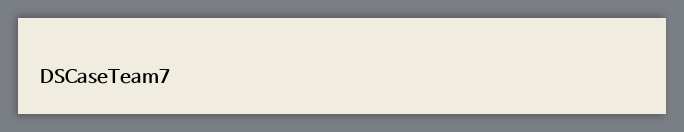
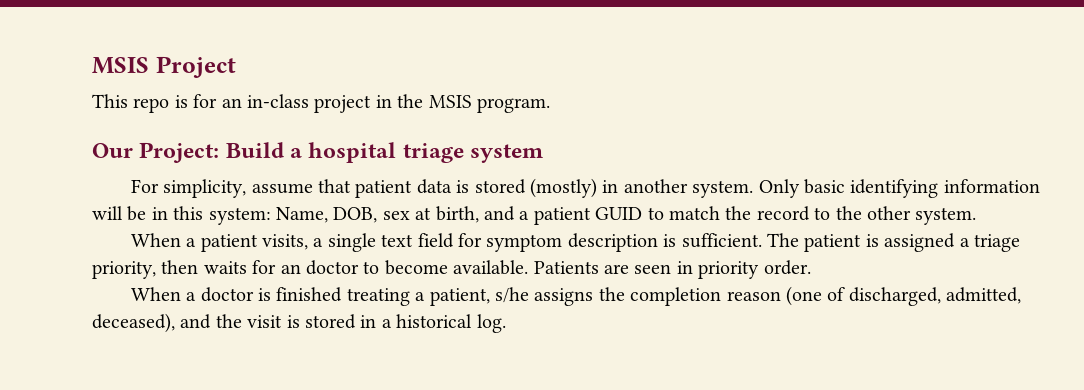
- DSCaseTeam7
+ MSIS Project
+ This repo is for an in-class project in the MSIS program.
+ Our Project: Build a hospital triage system
+ For simplicity, assume that patient data is stored (mostly) in another system. Only basic identifying information will be in this system: Name, DOB, sex at birth, and a patient GUID to match the record to the other system.
+ When a patient visits, a single text field for symptom description is sufficient. The patient is assigned a triage priority, then waits for an doctor to become available. Patients are seen in priority order.
+ When a doctor is finished treating a patient, s/he assigns the completion reason (one of discharged, admitted, deceased), and the visit is stored in a historical log.

